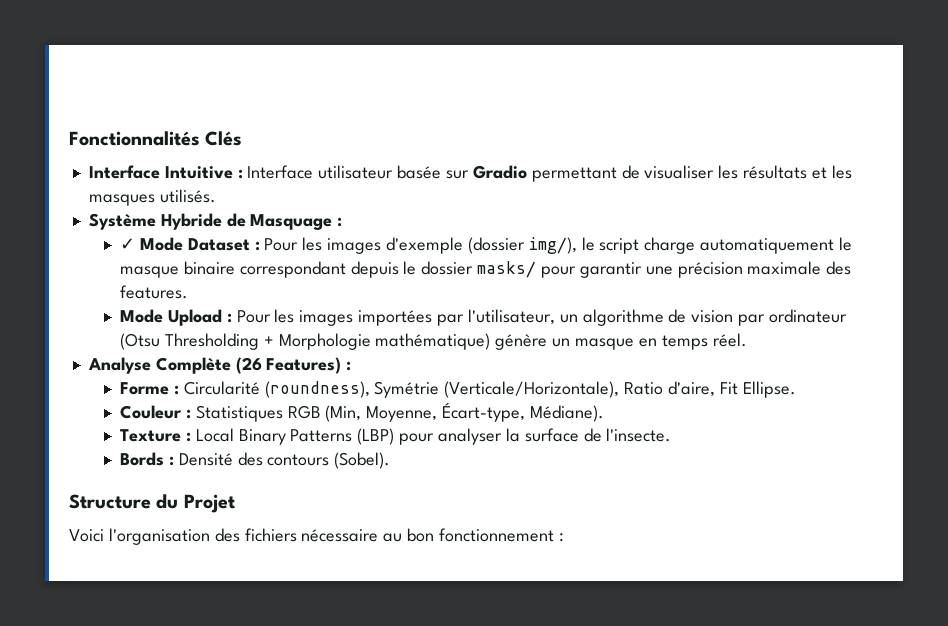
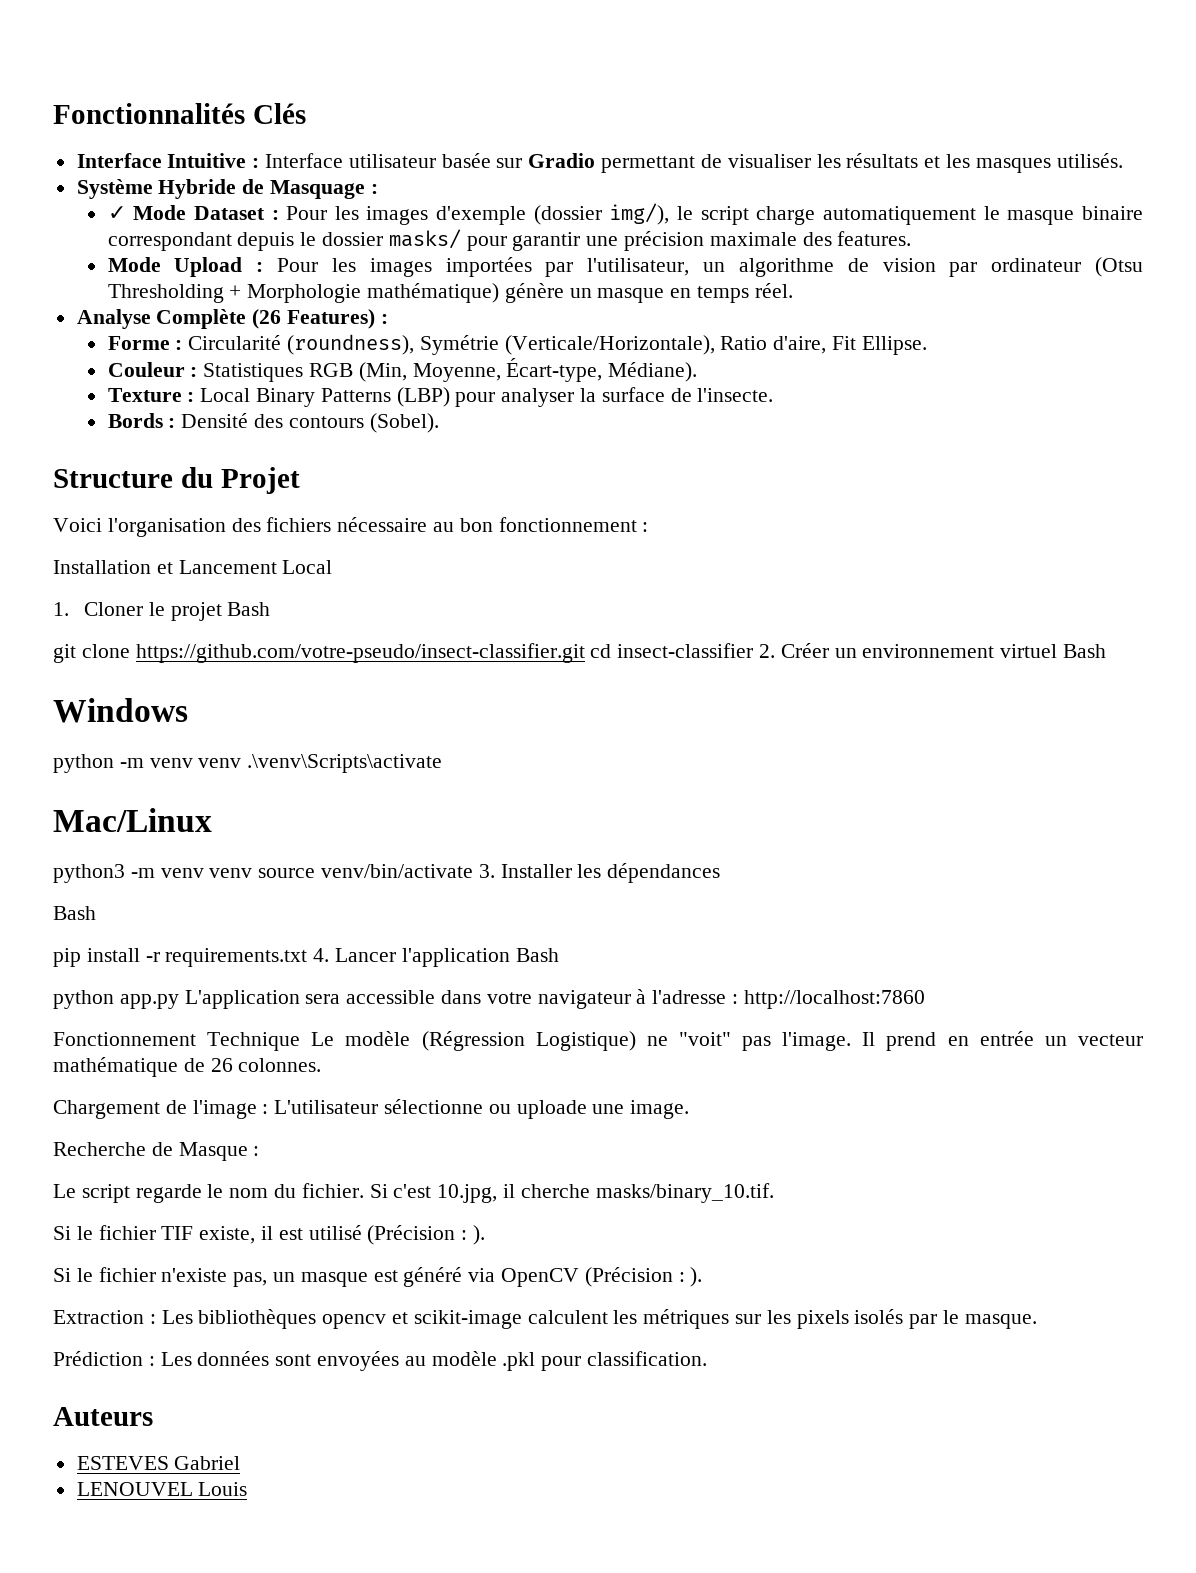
+ Installation et Lancement Local
+ 1. Cloner le projet Bash
+ git clone https://github.com/votre-pseudo/insect-classifier.git cd insect-classifier 2. Créer un environnement virtuel Bash
+ Windows
+ python -m venv venv .\venv\Scripts\activate
+ Mac/Linux
+ python3 -m venv venv source venv/bin/activate 3. Installer les dépendances
+ Bash
+ pip install -r requirements.txt 4. Lancer l'application Bash
+ python app.py L'application sera accessible dans votre navigateur à l'adresse : http://localhost:7860
+ Fonctionnement Technique Le modèle (Régression Logistique) ne "voit" pas l'image. Il prend en entrée un vecteur mathématique de 26 colonnes.
+ Chargement de l'image : L'utilisateur sélectionne ou uploade une image.
+ Recherche de Masque :
+ Le script regarde le nom du fichier. Si c'est 10.jpg, il cherche masks/binary_10.tif.
+ Si le fichier TIF existe, il est utilisé (Précision : ).
+ Si le fichier n'existe pas, un masque est généré via OpenCV (Précision : ).
+ Extraction : Les bibliothèques opencv et scikit-image calculent les métriques sur les pixels isolés par le masque.
+ Prédiction : Les données sont envoyées au modèle .pkl pour classification.
+ Auteurs
+ ESTEVES Gabriel
+ LENOUVEL Louis

